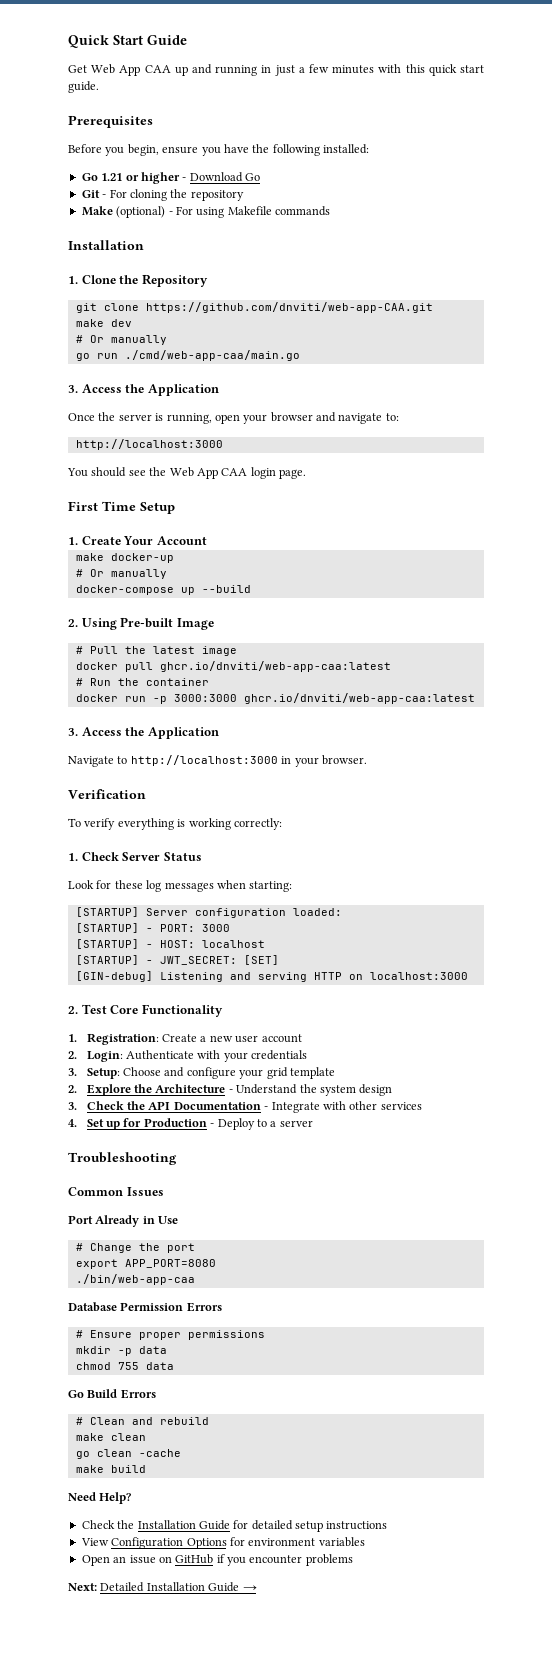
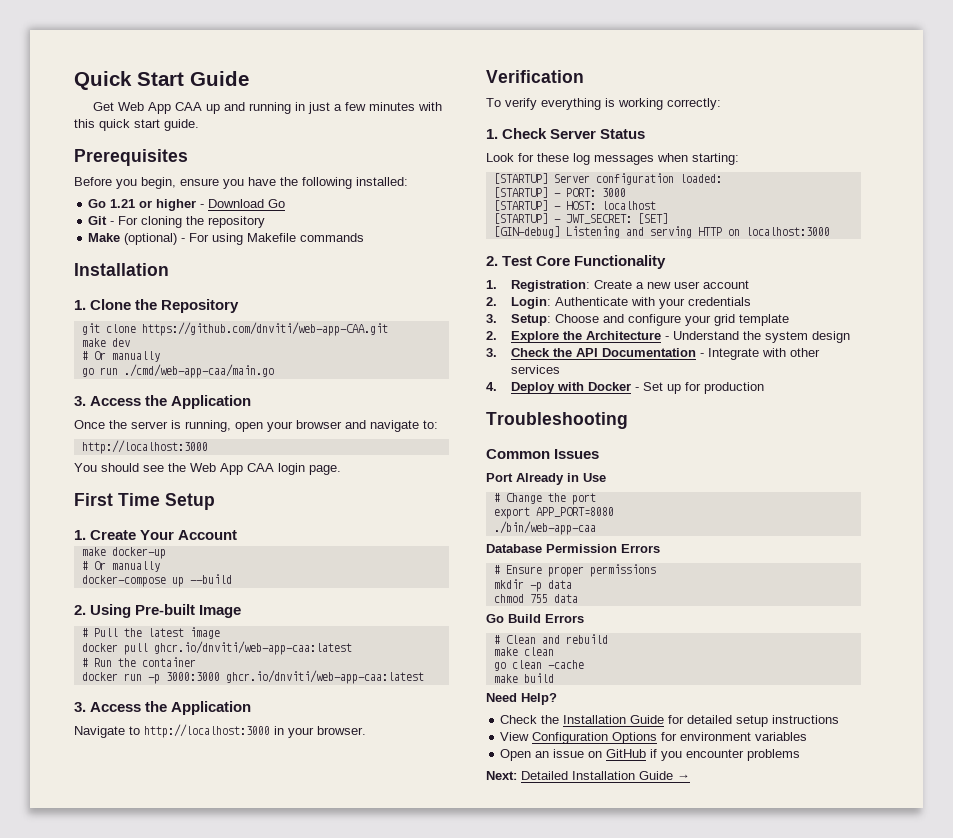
- 4. Set up for Production - Deploy to a server
+ 4. Deploy with Docker - Set up for production

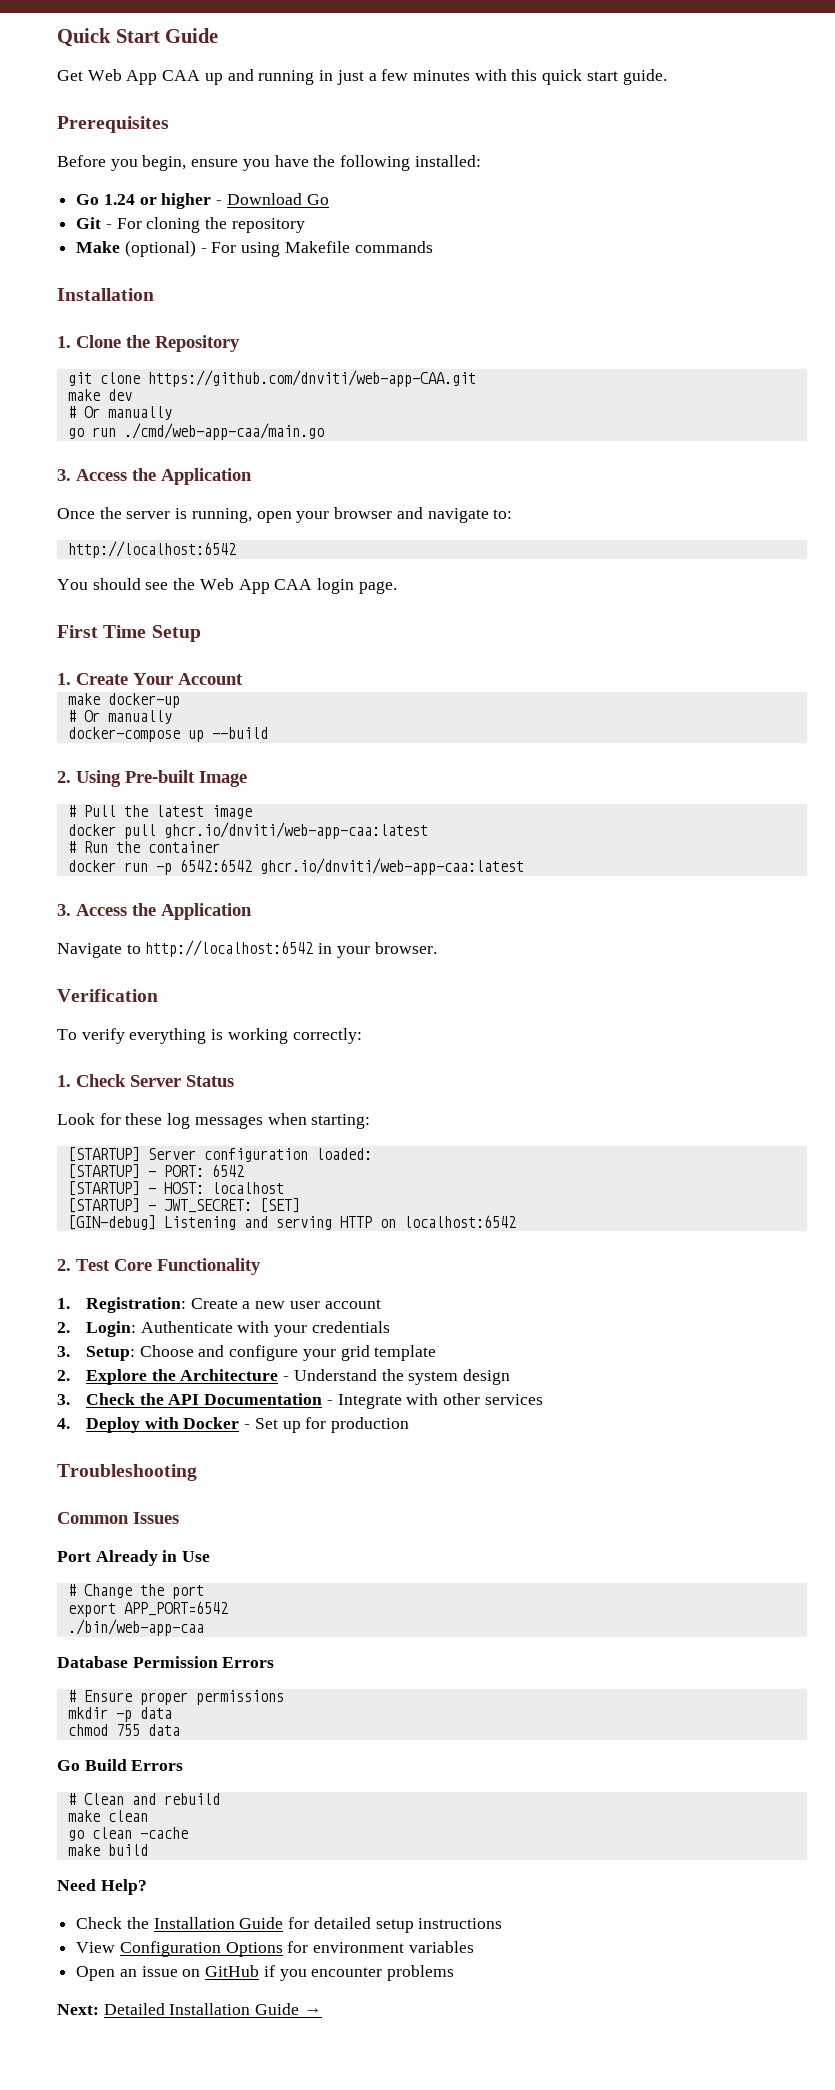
- Go 1.21 or higher - Download Go
+ Go 1.24 or higher - Download Go
  Once the server is running, open your browser and navigate to:
- http://localhost:3000
+ http://localhost:6542
- docker run -p 3000:3000 ghcr.io/dnviti/web-app-caa:latest
+ docker run -p 6542:6542 ghcr.io/dnviti/web-app-caa:latest
- Navigate to http://localhost:3000 in your browser.
+ Navigate to http://localhost:6542 in your browser.
- [STARTUP] - PORT: 3000
+ [STARTUP] - PORT: 6542
- [GIN-debug] Listening and serving HTTP on localhost:3000
+ [GIN-debug] Listening and serving HTTP on localhost:6542
- export APP_PORT=8080
+ export APP_PORT=6542

